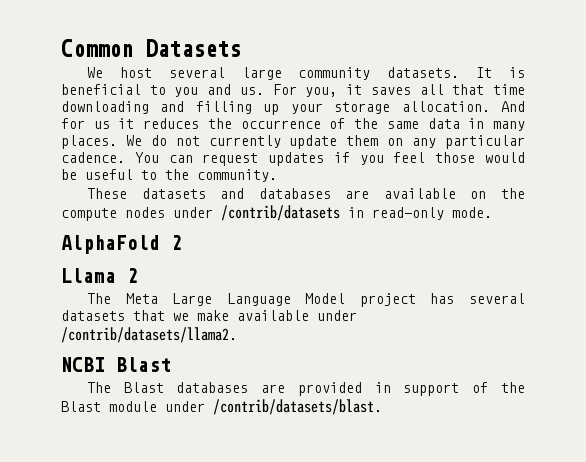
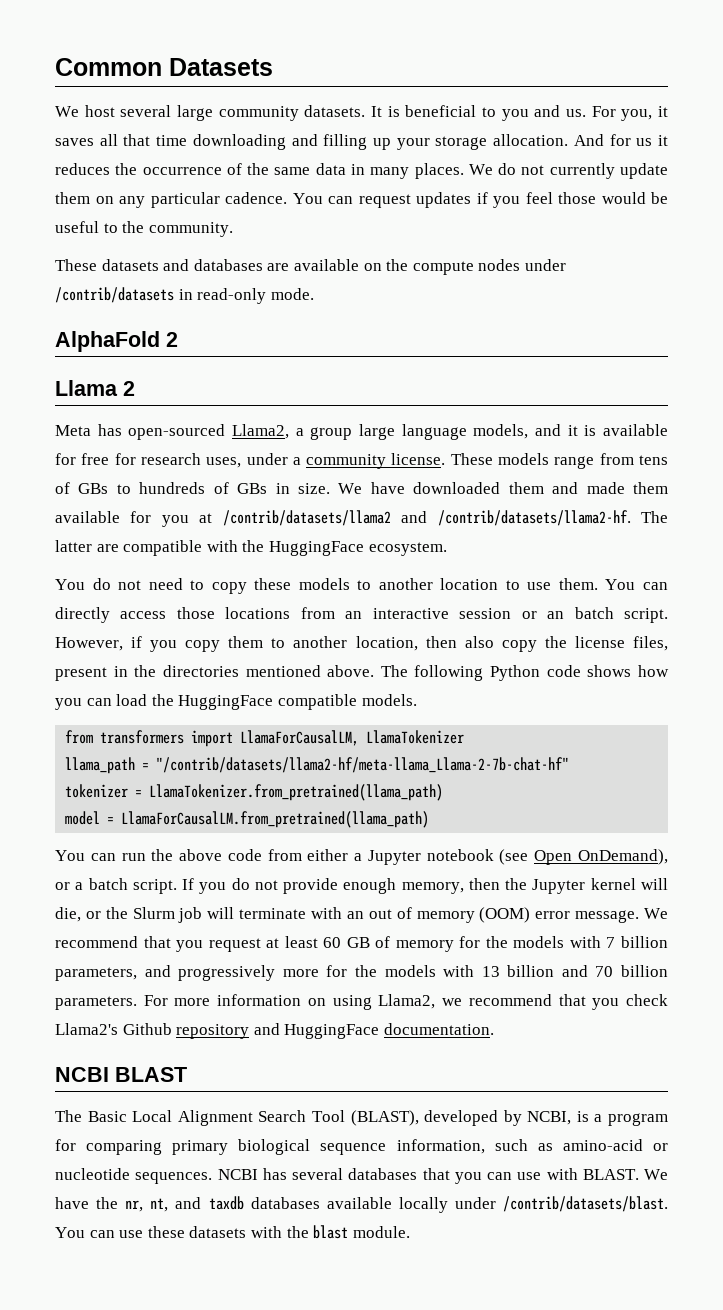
- The Meta Large Language Model project has several datasets that we make available under /contrib/datasets/llama2.
- NCBI Blast
- The Blast databases are provided in support of the Blast module under /contrib/datasets/blast.
+ Meta has open-sourced Llama2, a group large language models, and it is available for free for research uses, under a community license. These models range from tens of GBs to hundreds of GBs in size. We have downloaded them and made them available for you at /contrib/datasets/llama2 and /contrib/datasets/llama2-hf. The latter are compatible with the HuggingFace ecosystem.
+ You do not need to copy these models to another location to use them. You can directly access those locations from an interactive session or an batch script. However, if you copy them to another location, then also copy the license files, present in the directories mentioned above. The following Python code shows how you can load the HuggingFace compatible models.
+ from transformers import LlamaForCausalLM, LlamaTokenizer
+ llama_path = "/contrib/datasets/llama2-hf/meta-llama_Llama-2-7b-chat-hf"
+ tokenizer = LlamaTokenizer.from_pretrained(llama_path)
+ model = LlamaForCausalLM.from_pretrained(llama_path)
+ You can run the above code from either a Jupyter notebook (see Open OnDemand), or a batch script. If you do not provide enough memory, then the Jupyter kernel will die, or the Slurm job will terminate with an out of memory (OOM) error message. We recommend that you request at least 60 GB of memory for the models with 7 billion parameters, and progressively more for the models with 13 billion and 70 billion parameters. For more information on using Llama2, we recommend that you check Llama2's Github repository and HuggingFace documentation.
+ NCBI BLAST
+ The Basic Local Alignment Search Tool (BLAST), developed by NCBI, is a program for comparing primary biological sequence information, such as amino-acid or nucleotide sequences. NCBI has several databases that you can use with BLAST. We have the nr, nt, and taxdb databases available locally under /contrib/datasets/blast. You can use these datasets with the blast module.

